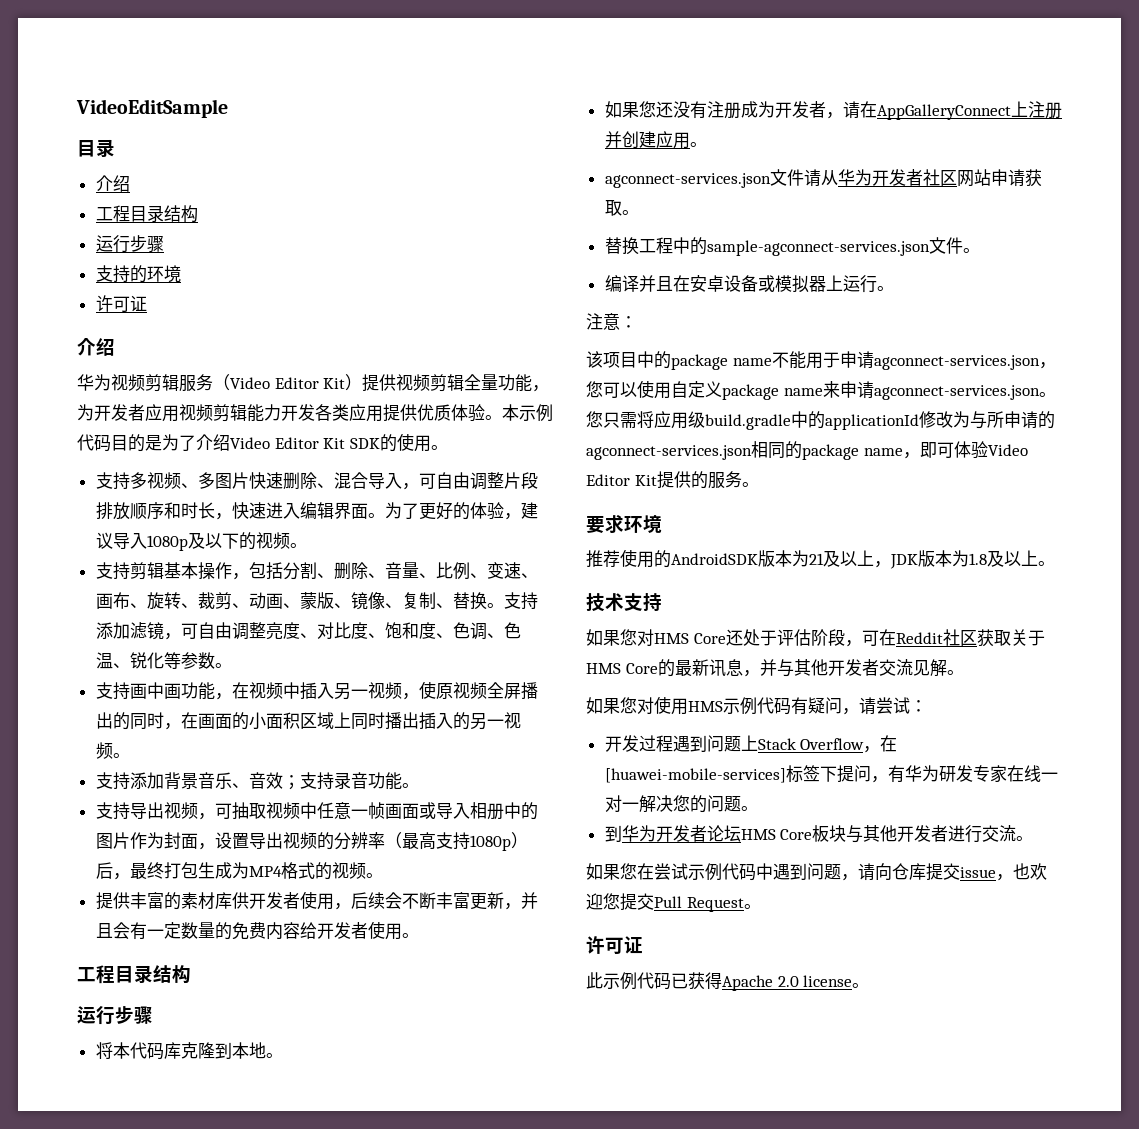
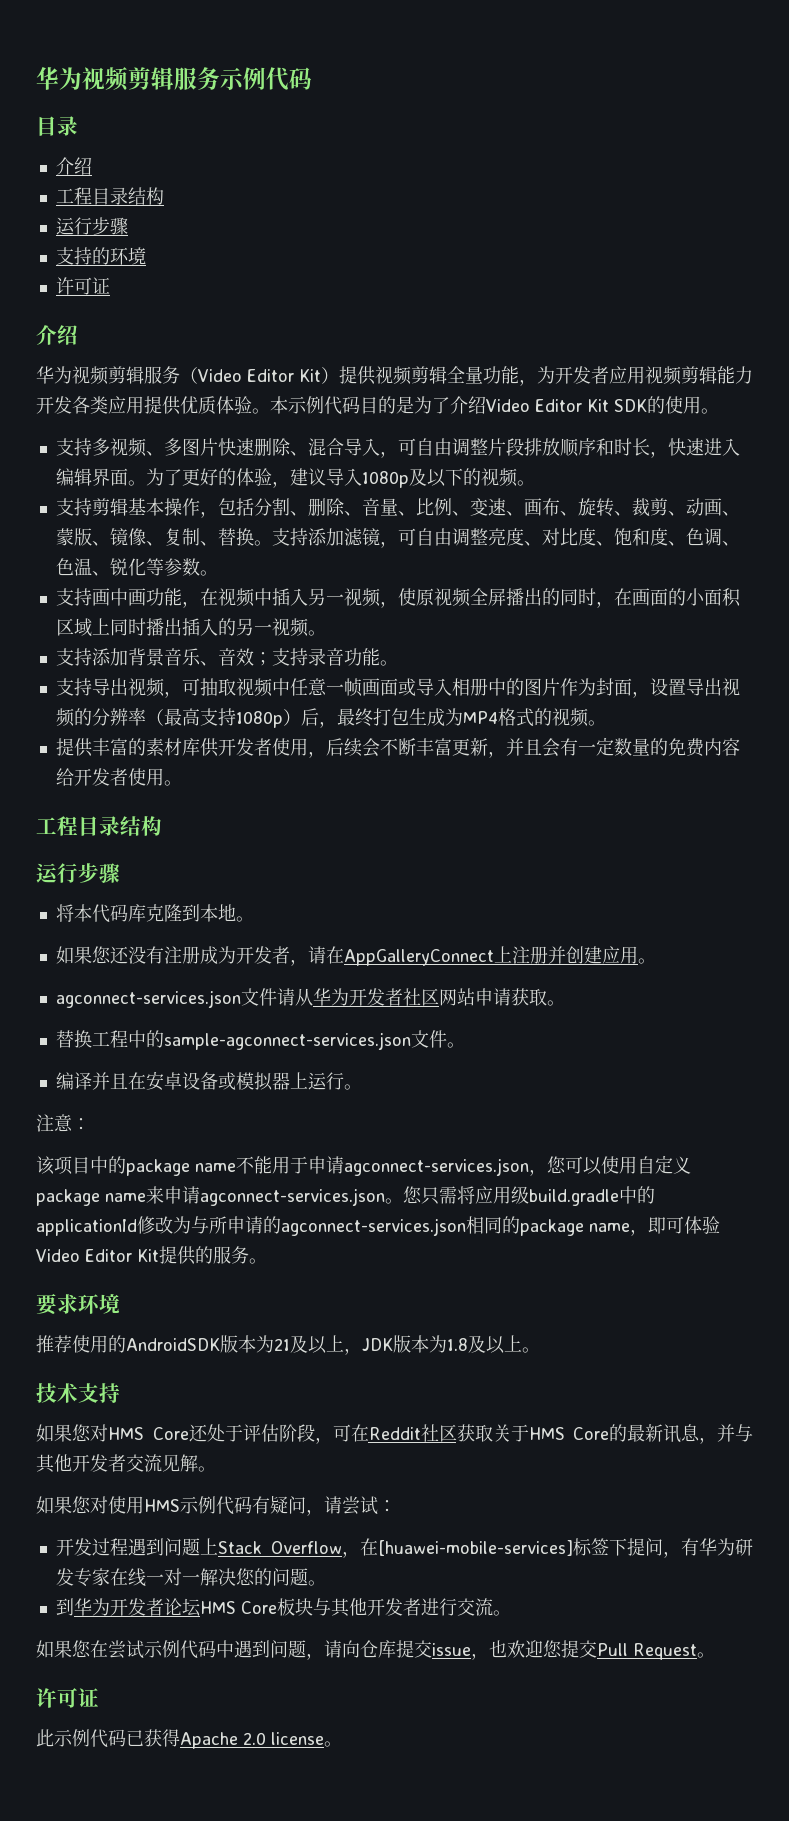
- VideoEditSample
+ 华为视频剪辑服务示例代码

